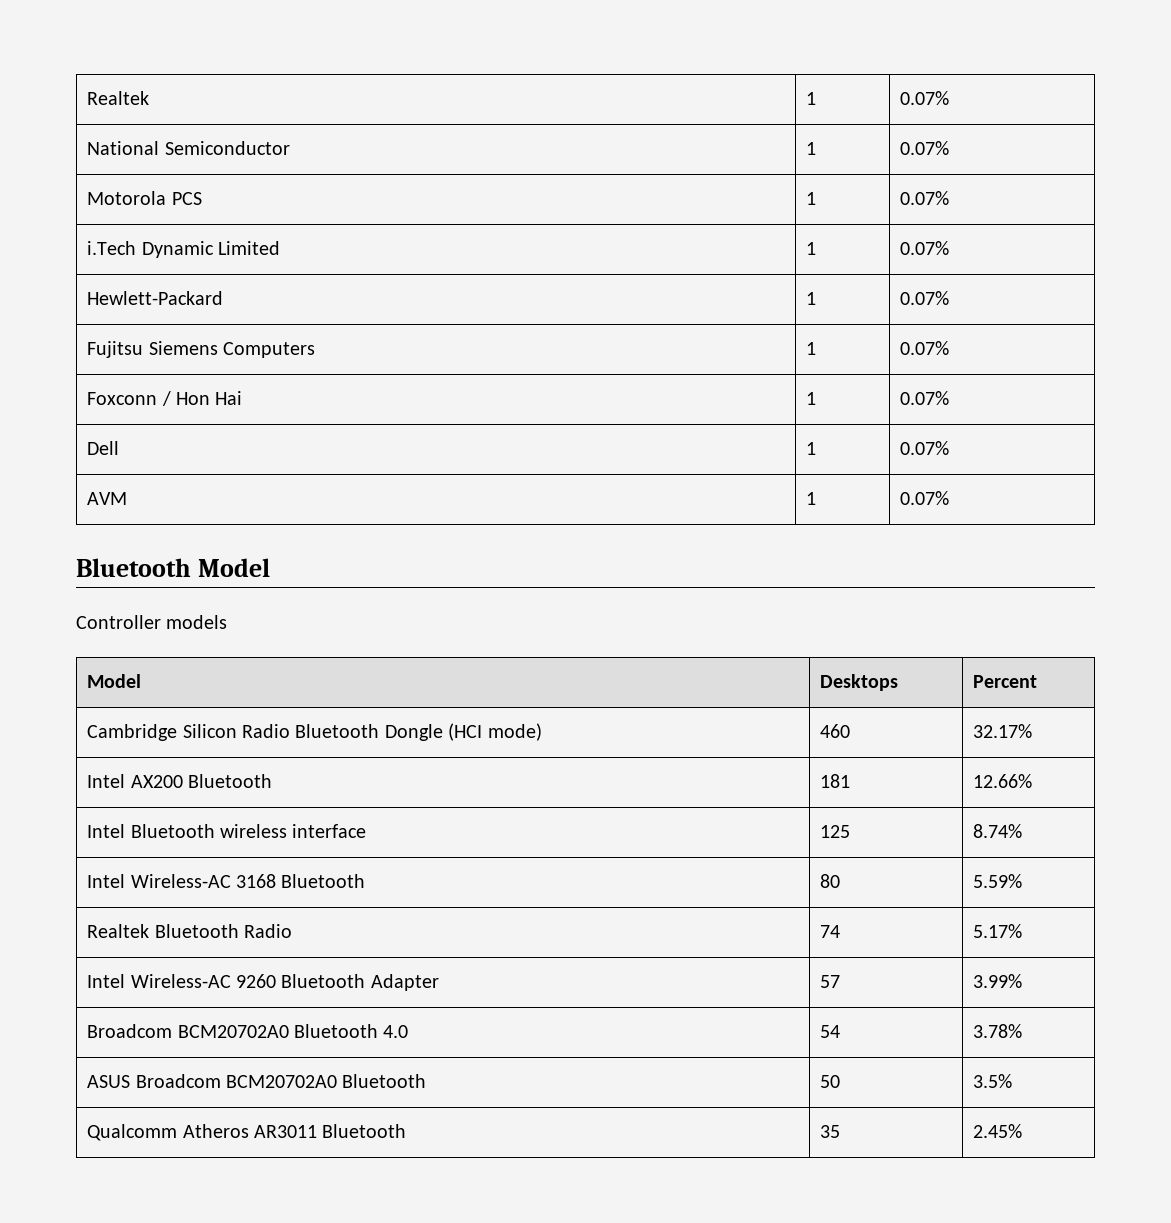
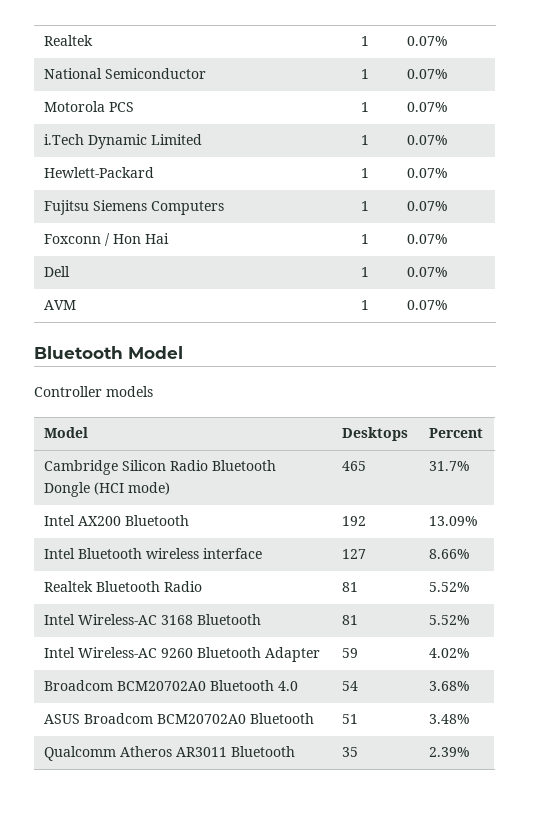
- Cambridge Silicon Radio Bluetooth Dongle (HCI mode) | 460 | 32.17%
+ Cambridge Silicon Radio Bluetooth Dongle (HCI mode) | 465 | 31.7%
- Intel AX200 Bluetooth | 181 | 12.66%
+ Intel AX200 Bluetooth | 192 | 13.09%
- Intel Bluetooth wireless interface | 125 | 8.74%
- Intel Wireless-AC 3168 Bluetooth | 80 | 5.59%
- Realtek Bluetooth Radio | 74 | 5.17%
+ Intel Bluetooth wireless interface | 127 | 8.66%
+ Realtek Bluetooth Radio | 81 | 5.52%
+ Intel Wireless-AC 3168 Bluetooth | 81 | 5.52%
- Intel Wireless-AC 9260 Bluetooth Adapter | 57 | 3.99%
+ Intel Wireless-AC 9260 Bluetooth Adapter | 59 | 4.02%
- Broadcom BCM20702A0 Bluetooth 4.0 | 54 | 3.78%
+ Broadcom BCM20702A0 Bluetooth 4.0 | 54 | 3.68%
- ASUS Broadcom BCM20702A0 Bluetooth | 50 | 3.5%
+ ASUS Broadcom BCM20702A0 Bluetooth | 51 | 3.48%
- Qualcomm Atheros AR3011 Bluetooth | 35 | 2.45%
+ Qualcomm Atheros AR3011 Bluetooth | 35 | 2.39%

